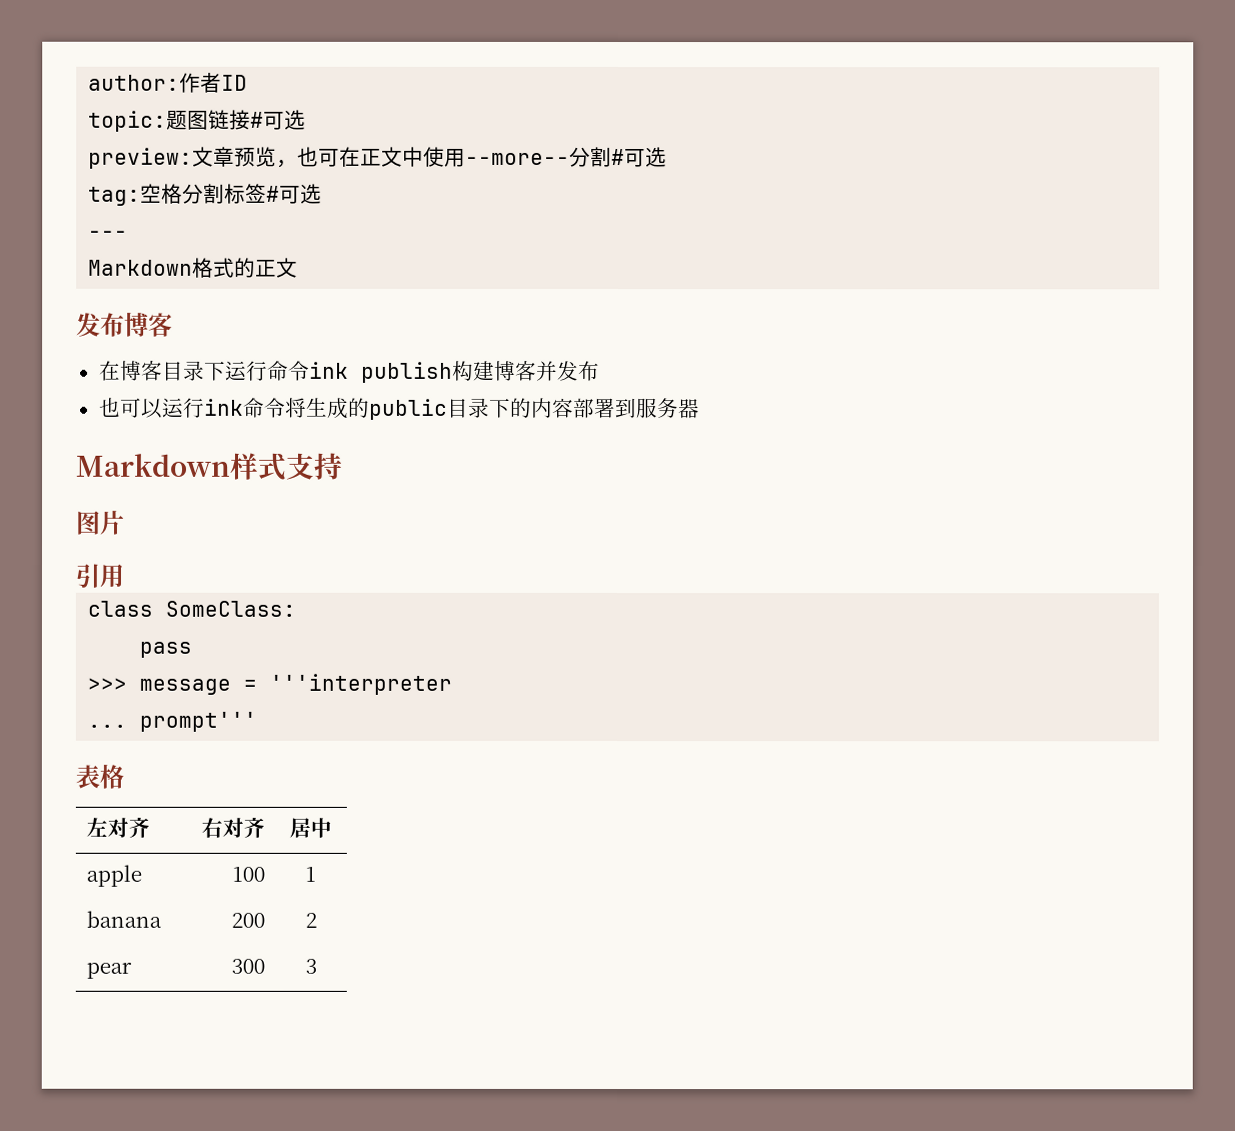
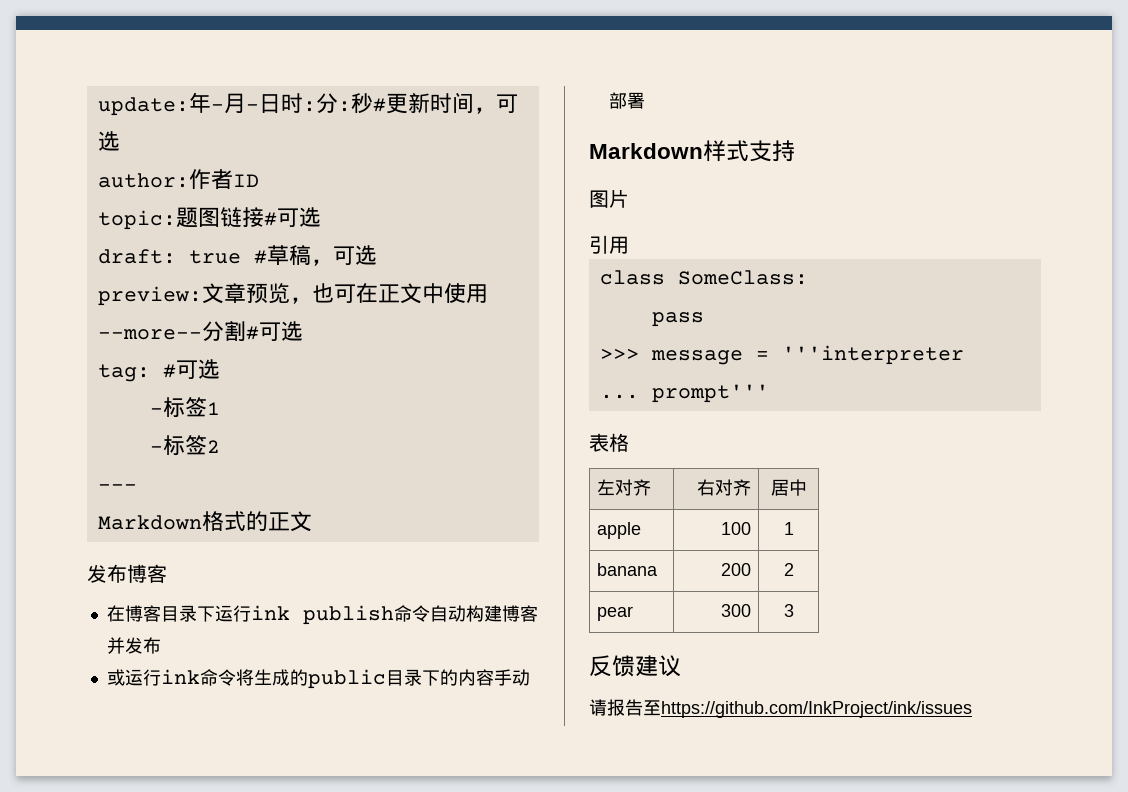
+ update:年-月-日时:分:秒#更新时间，可选
+ draft: true #草稿，可选
- tag:空格分割标签#可选
+ tag: #可选
+ -标签1
+ -标签2
- 在博客目录下运行命令ink publish构建博客并发布
+ 在博客目录下运行ink publish命令自动构建博客并发布
- 也可以运行ink命令将生成的public目录下的内容部署到服务器
+ 或运行ink命令将生成的public目录下的内容手动部署
+ 反馈建议
+ 请报告至https://github.com/InkProject/ink/issues

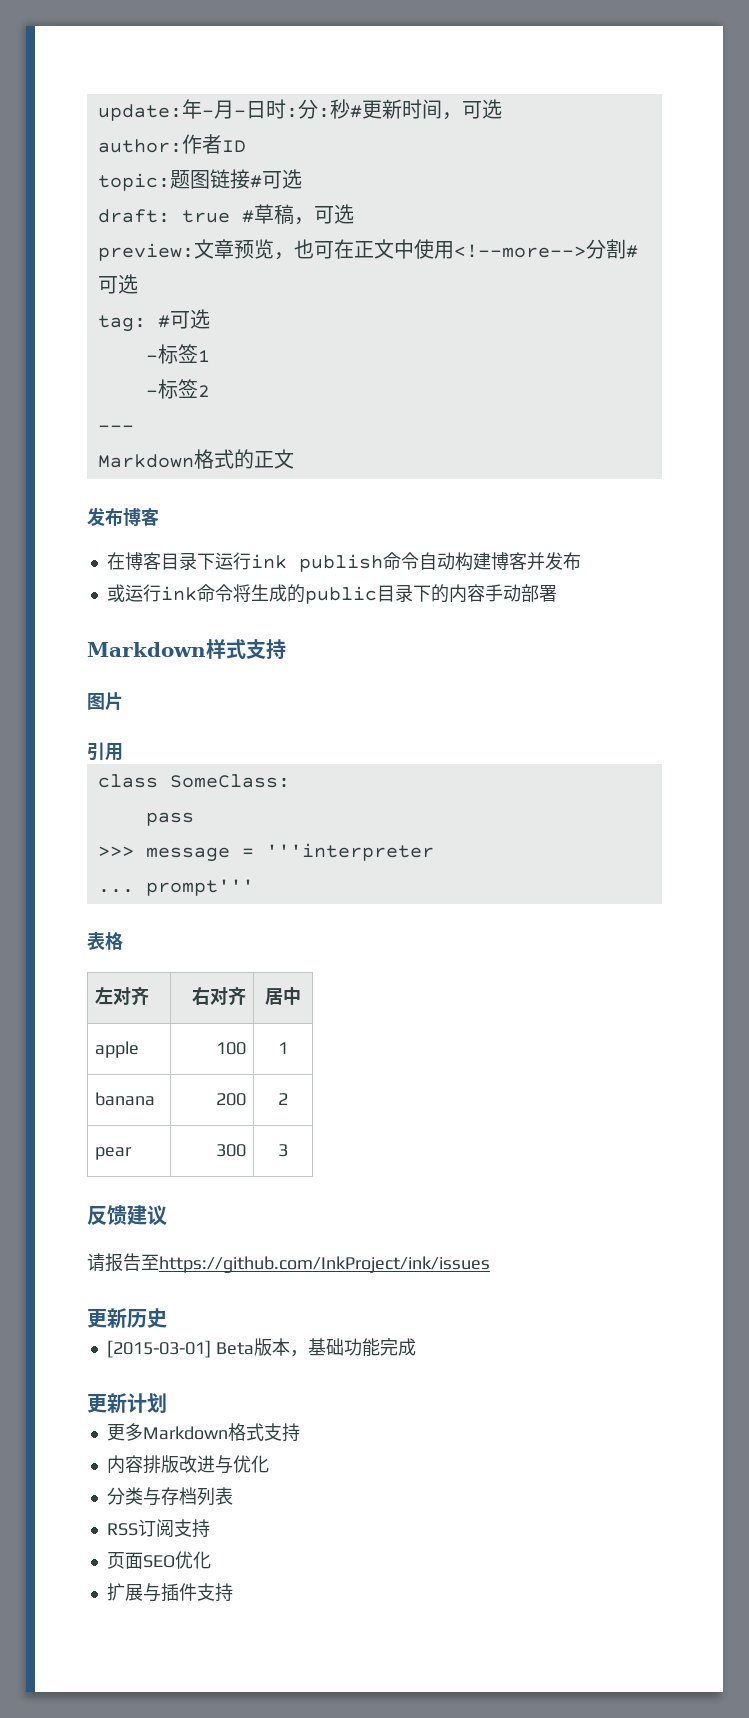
- preview:文章预览，也可在正文中使用--more--分割#可选
+ preview:文章预览，也可在正文中使用<!--more-->分割#可选
+ 更新历史
+ [2015-03-01] Beta版本，基础功能完成
+ 更新计划
+ 更多Markdown格式支持
+ 内容排版改进与优化
+ 分类与存档列表
+ RSS订阅支持
+ 页面SEO优化
+ 扩展与插件支持

